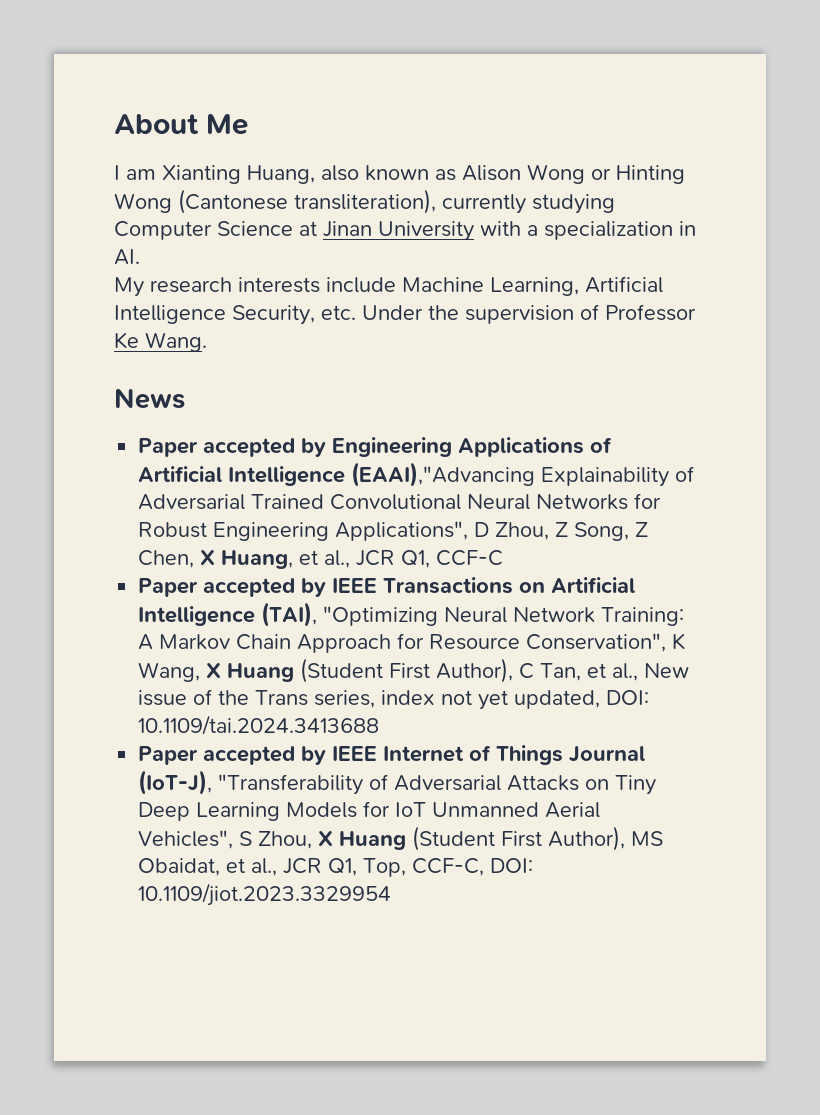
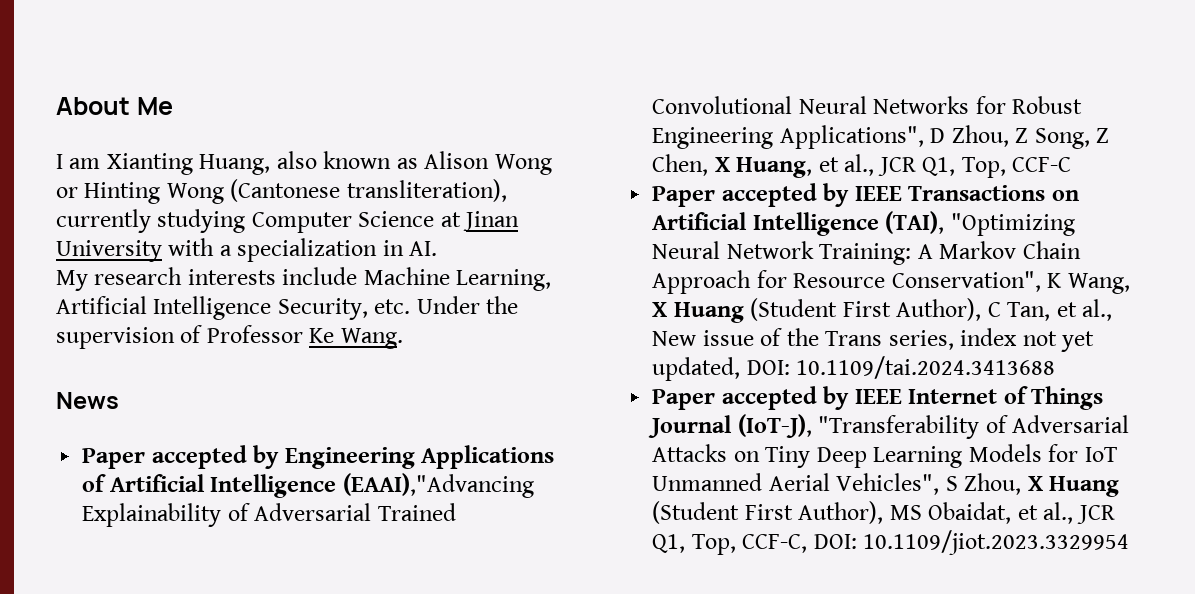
- Paper accepted by Engineering Applications of Artificial Intelligence (EAAI),"Advancing Explainability of Adversarial Trained Convolutional Neural Networks for Robust Engineering Applications", D Zhou, Z Song, Z Chen, X Huang, et al., JCR Q1, CCF-C
+ Paper accepted by Engineering Applications of Artificial Intelligence (EAAI),"Advancing Explainability of Adversarial Trained Convolutional Neural Networks for Robust Engineering Applications", D Zhou, Z Song, Z Chen, X Huang, et al., JCR Q1, Top, CCF-C

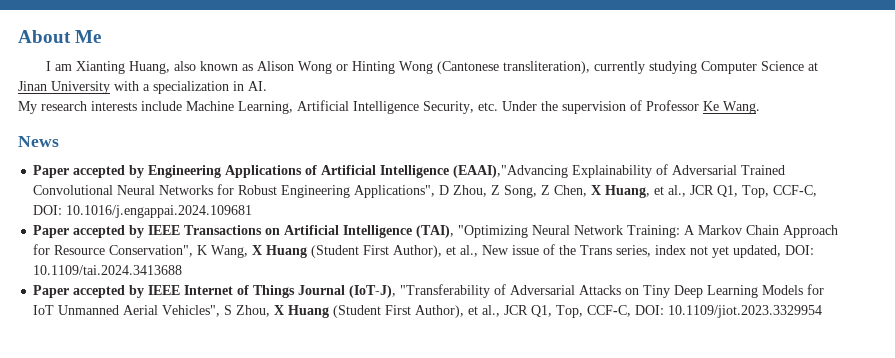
- Paper accepted by Engineering Applications of Artificial Intelligence (EAAI),"Advancing Explainability of Adversarial Trained Convolutional Neural Networks for Robust Engineering Applications", D Zhou, Z Song, Z Chen, X Huang, et al., JCR Q1, Top, CCF-C
+ Paper accepted by Engineering Applications of Artificial Intelligence (EAAI),"Advancing Explainability of Adversarial Trained Convolutional Neural Networks for Robust Engineering Applications", D Zhou, Z Song, Z Chen, X Huang, et al., JCR Q1, Top, CCF-C, DOI: 10.1016/j.engappai.2024.109681
- Paper accepted by IEEE Transactions on Artificial Intelligence (TAI), "Optimizing Neural Network Training: A Markov Chain Approach for Resource Conservation", K Wang, X Huang (Student First Author), C Tan, et al., New issue of the Trans series, index not yet updated, DOI: 10.1109/tai.2024.3413688
+ Paper accepted by IEEE Transactions on Artificial Intelligence (TAI), "Optimizing Neural Network Training: A Markov Chain Approach for Resource Conservation", K Wang, X Huang (Student First Author), et al., New issue of the Trans series, index not yet updated, DOI: 10.1109/tai.2024.3413688
- Paper accepted by IEEE Internet of Things Journal (IoT-J), "Transferability of Adversarial Attacks on Tiny Deep Learning Models for IoT Unmanned Aerial Vehicles", S Zhou, X Huang (Student First Author), MS Obaidat, et al., JCR Q1, Top, CCF-C, DOI: 10.1109/jiot.2023.3329954
+ Paper accepted by IEEE Internet of Things Journal (IoT-J), "Transferability of Adversarial Attacks on Tiny Deep Learning Models for IoT Unmanned Aerial Vehicles", S Zhou, X Huang (Student First Author), et al., JCR Q1, Top, CCF-C, DOI: 10.1109/jiot.2023.3329954

